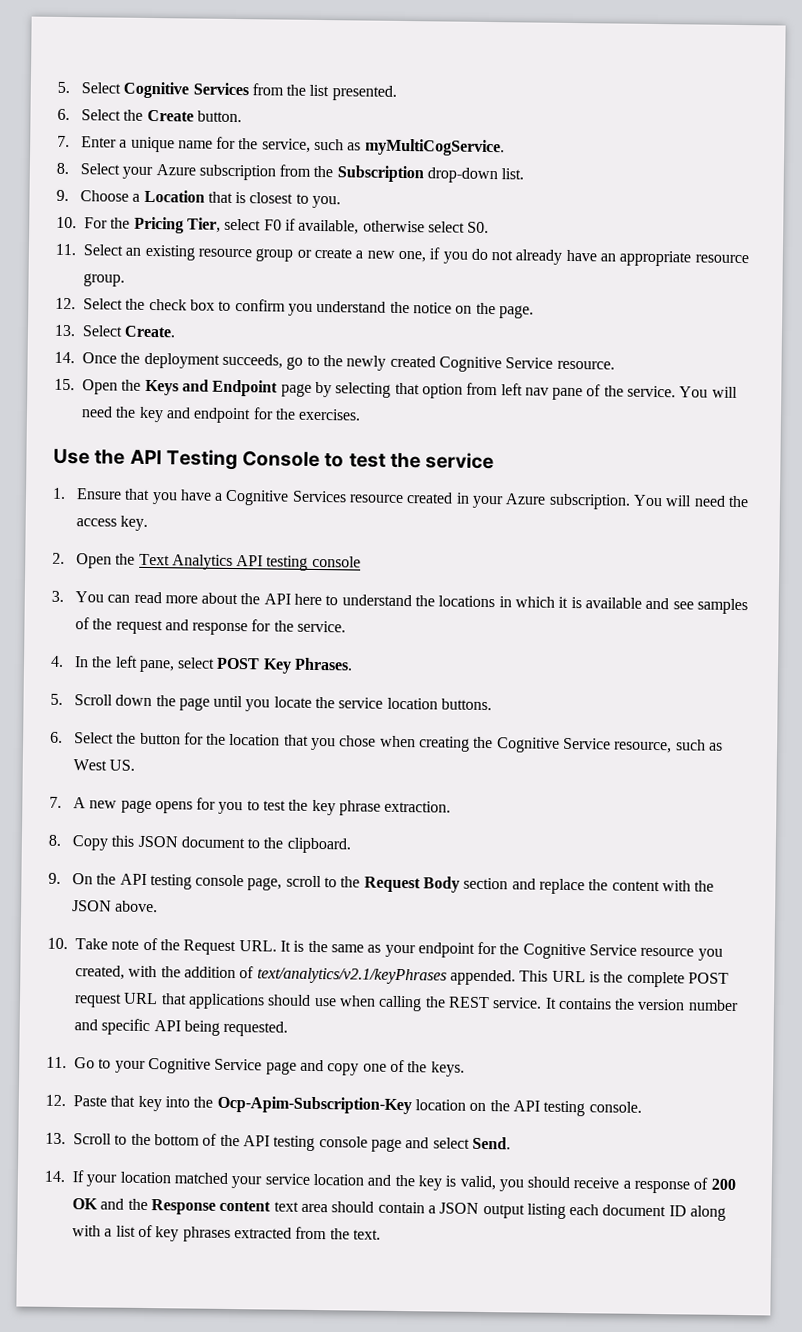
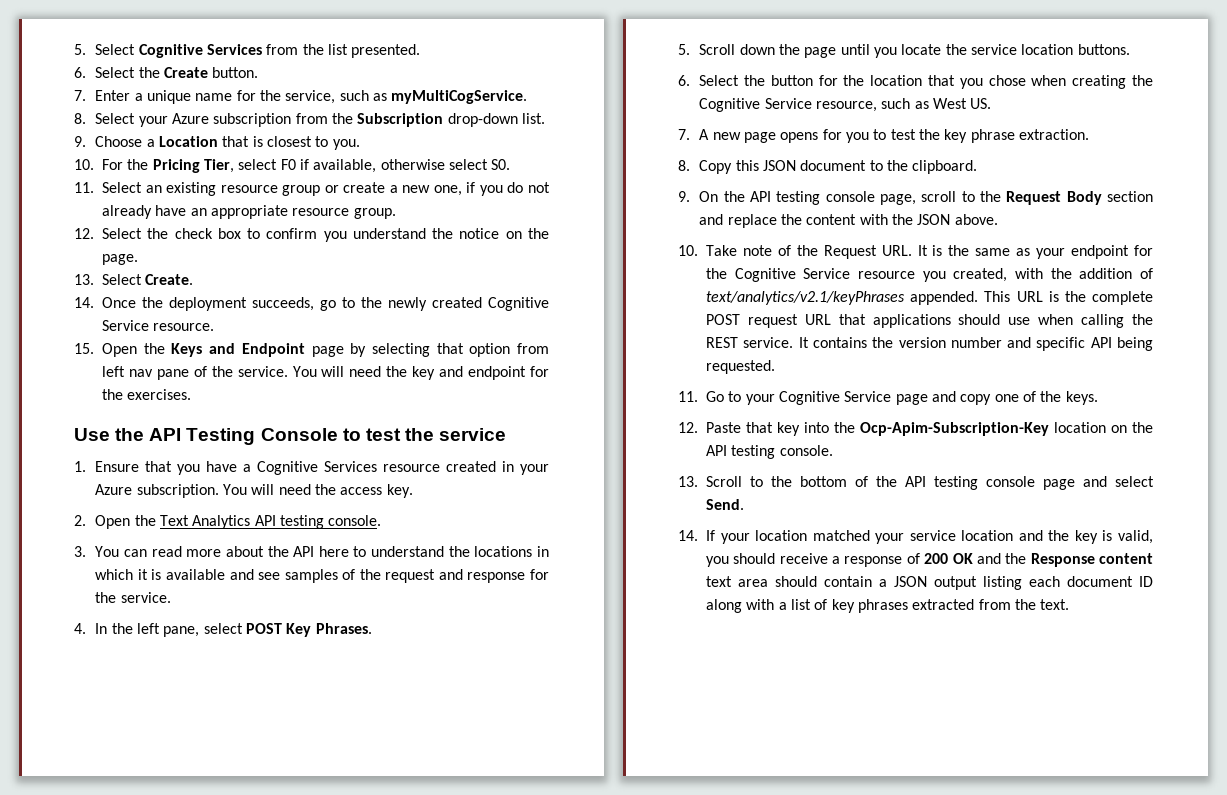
- 2. Open the Text Analytics API testing console
+ 2. Open the Text Analytics API testing console.

